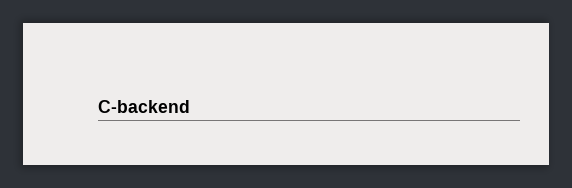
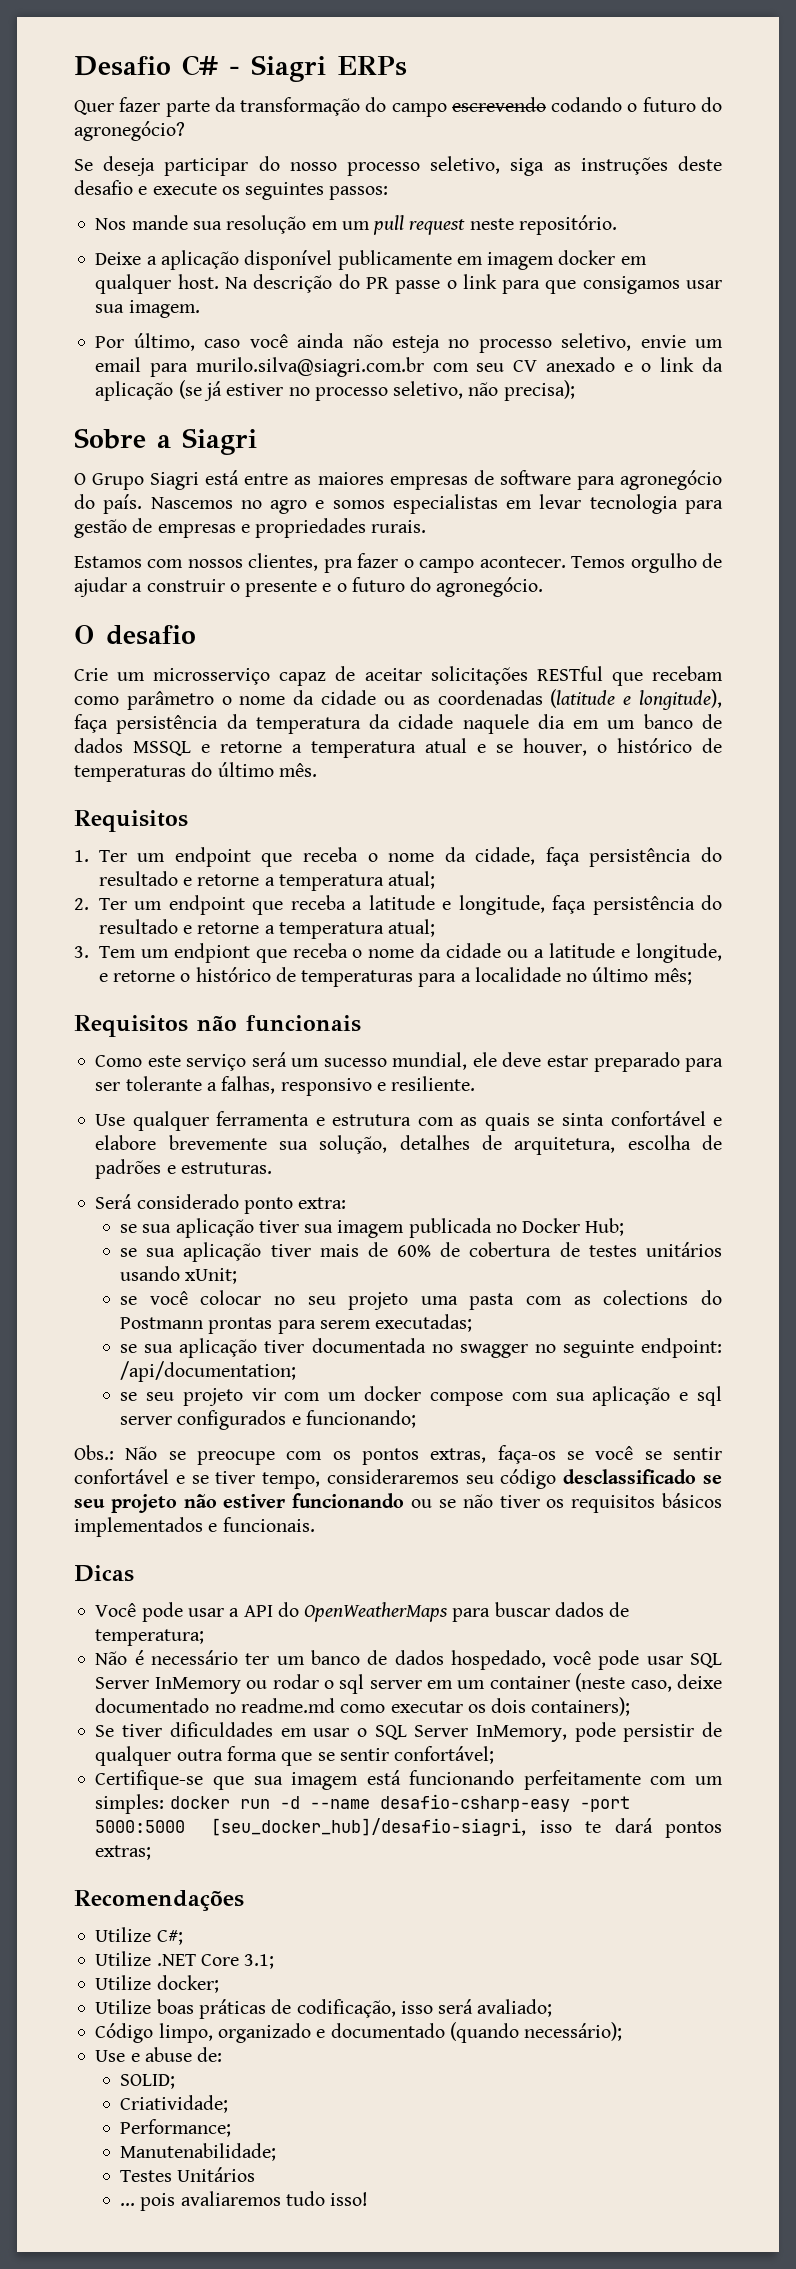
- C-backend
+ Desafio C# - Siagri ERPs
+ Quer fazer parte da transformação do campo escrevendo codando o futuro do agronegócio?
+ Se deseja participar do nosso processo seletivo, siga as instruções deste desafio e execute os seguintes passos:
+ Nos mande sua resolução em um pull request neste repositório.
+ Deixe a aplicação disponível publicamente em imagem docker em qualquer host. Na descrição do PR passe o link para que consigamos usar sua imagem.
+ Por último, caso você ainda não esteja no processo seletivo, envie um email para murilo.silva@siagri.com.br com seu CV anexado e o link da aplicação (se já estiver no processo seletivo, não precisa);
+ Sobre a Siagri
+ O Grupo Siagri está entre as maiores empresas de software para agronegócio do país. Nascemos no agro e somos especialistas em levar tecnologia para gestão de empresas e propriedades rurais.
+ Estamos com nossos clientes, pra fazer o campo acontecer. Temos orgulho de ajudar a construir o presente e o futuro do agronegócio.
+ O desafio
+ Crie um microsserviço capaz de aceitar solicitações RESTful que recebam como parâmetro o nome da cidade ou as coordenadas (latitude e longitude), faça persistência da temperatura da cidade naquele dia em um banco de dados MSSQL e retorne a temperatura atual e se houver, o histórico de temperaturas do último mês.
+ Requisitos
+ 1. Ter um endpoint que receba o nome da cidade, faça persistência do resultado e retorne a temperatura atual;
+ 2. Ter um endpoint que receba a latitude e longitude, faça persistência do resultado e retorne a temperatura atual;
+ 3. Tem um endpiont que receba o nome da cidade ou a latitude e longitude, e retorne o histórico de temperaturas para a localidade no último mês;
+ Requisitos não funcionais
+ Como este serviço será um sucesso mundial, ele deve estar preparado para ser tolerante a falhas, responsivo e resiliente.
+ Use qualquer ferramenta e estrutura com as quais se sinta confortável e elabore brevemente sua solução, detalhes de arquitetura, escolha de padrões e estruturas.
+ Será considerado ponto extra:
+ se sua aplicação tiver sua imagem publicada no Docker Hub;
+ se sua aplicação tiver mais de 60% de cobertura de testes unitários usando xUnit;
+ se você colocar no seu projeto uma pasta com as colections do Postmann prontas para serem executadas;
+ se sua aplicação tiver documentada no swagger no seguinte endpoint: /api/documentation;
+ se seu projeto vir com um docker compose com sua aplicação e sql server configurados e funcionando;
+ Obs.: Não se preocupe com os pontos extras, faça-os se você se sentir confortável e se tiver tempo, consideraremos seu código desclassificado se seu projeto não estiver funcionando ou se não tiver os requisitos básicos implementados e funcionais.
+ Dicas
+ Você pode usar a API do OpenWeatherMaps para buscar dados de temperatura;
+ Não é necessário ter um banco de dados hospedado, você pode usar SQL Server InMemory ou rodar o sql server em um container (neste caso, deixe documentado no readme.md como executar os dois containers);
+ Se tiver dificuldades em usar o SQL Server InMemory, pode persistir de qualquer outra forma que se sentir confortável;
+ Certifique-se que sua imagem está funcionando perfeitamente com um simples: docker run -d --name desafio-csharp-easy -port 5000:5000 [seu_docker_hub]/desafio-siagri, isso te dará pontos extras;
+ Recomendações
+ Utilize C#;
+ Utilize .NET Core 3.1;
+ Utilize docker;
+ Utilize boas práticas de codificação, isso será avaliado;
+ Código limpo, organizado e documentado (quando necessário);
+ Use e abuse de:
+ SOLID;
+ Criatividade;
+ Performance;
+ Manutenabilidade;
+ Testes Unitários
+ ... pois avaliaremos tudo isso!

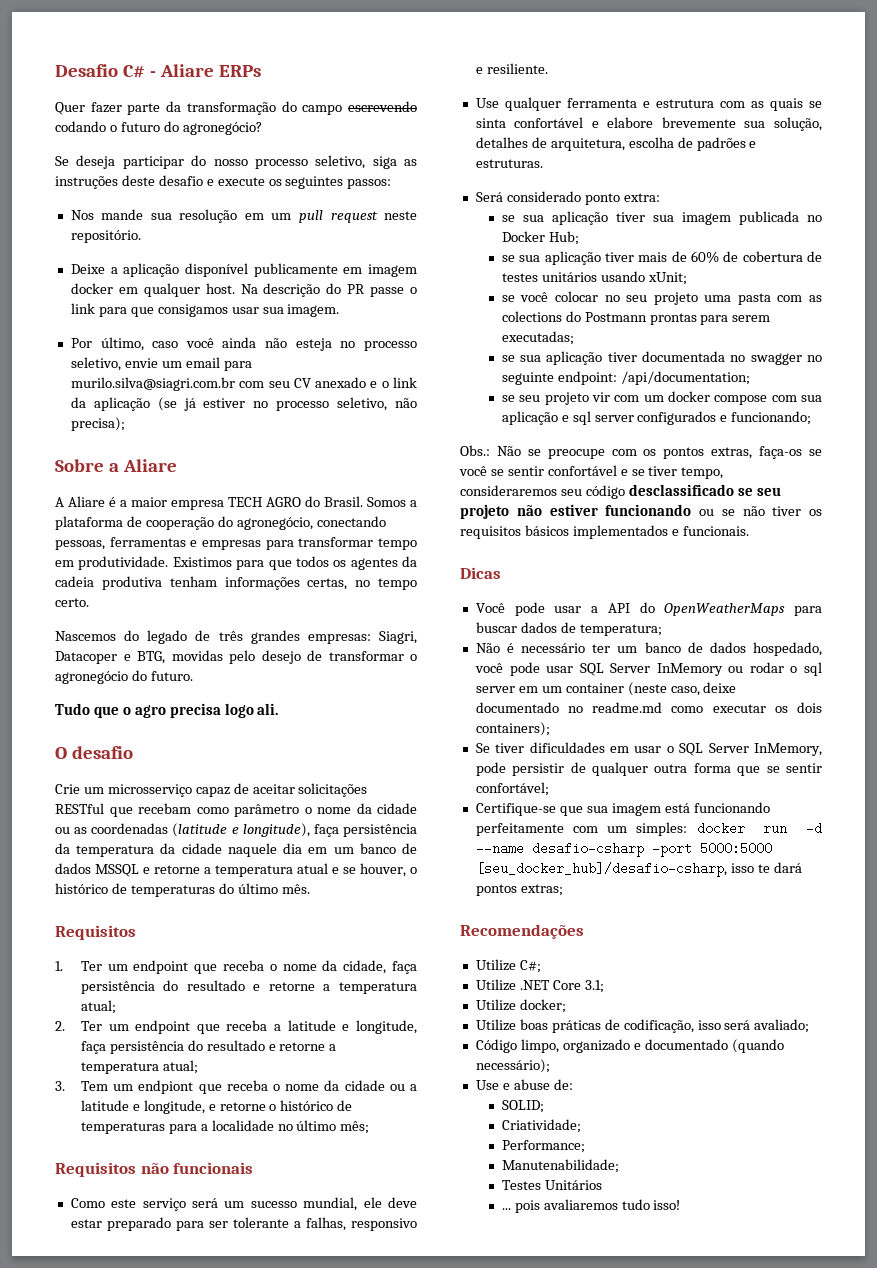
- Desafio C# - Siagri ERPs
+ Desafio C# - Aliare ERPs
- Sobre a Siagri
- O Grupo Siagri está entre as maiores empresas de software para agronegócio do país. Nascemos no agro e somos especialistas em levar tecnologia para gestão de empresas e propriedades rurais.
- Estamos com nossos clientes, pra fazer o campo acontecer. Temos orgulho de ajudar a construir o presente e o futuro do agronegócio.
+ Sobre a Aliare
+ A Aliare é a maior empresa TECH AGRO do Brasil. Somos a plataforma de cooperação do agronegócio, conectando pessoas, ferramentas e empresas para transformar tempo em produtividade. Existimos para que todos os agentes da cadeia produtiva tenham informações certas, no tempo certo.
+ Nascemos do legado de três grandes empresas: Siagri, Datacoper e BTG, movidas pelo desejo de transformar o agronegócio do futuro.
+ Tudo que o agro precisa logo ali.
- Certifique-se que sua imagem está funcionando perfeitamente com um simples: docker run -d --name desafio-csharp-easy -port 5000:5000 [seu_docker_hub]/desafio-siagri, isso te dará pontos extras;
+ Certifique-se que sua imagem está funcionando perfeitamente com um simples: docker run -d --name desafio-csharp -port 5000:5000 [seu_docker_hub]/desafio-csharp, isso te dará pontos extras;

